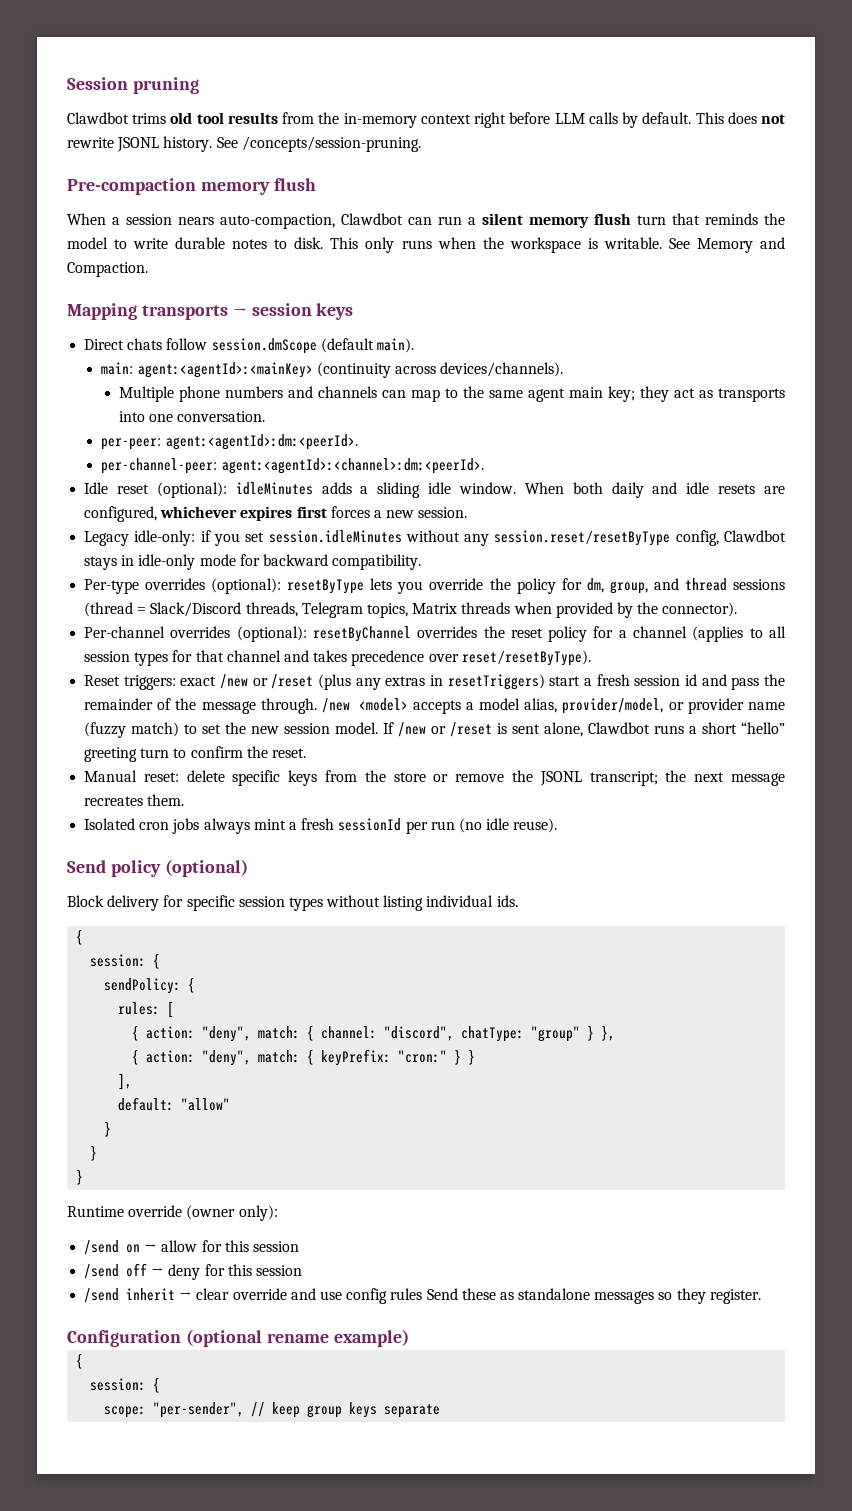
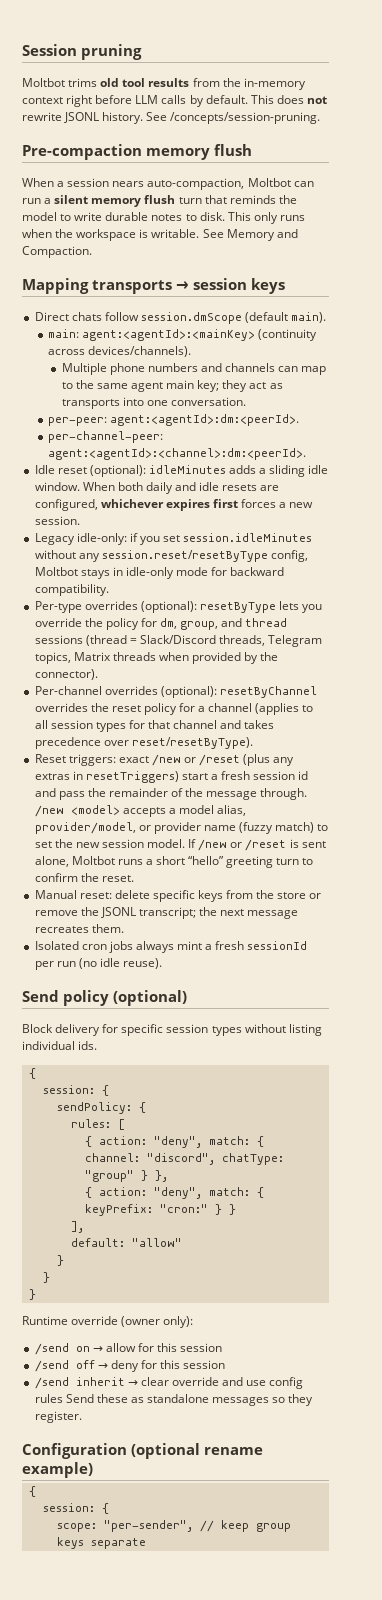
- Clawdbot trims old tool results from the in-memory context right before LLM calls by default.
+ Moltbot trims old tool results from the in-memory context right before LLM calls by default.
- When a session nears auto-compaction, Clawdbot can run a silent memory flush turn that reminds the model to write durable notes to disk.
+ When a session nears auto-compaction, Moltbot can run a silent memory flush turn that reminds the model to write durable notes to disk.
- Legacy idle-only: if you set session.idleMinutes without any session.reset/resetByType config, Clawdbot stays in idle-only mode for backward compatibility.
+ Legacy idle-only: if you set session.idleMinutes without any session.reset/resetByType config, Moltbot stays in idle-only mode for backward compatibility.
- If /new or /reset is sent alone, Clawdbot runs a short “hello” greeting turn to confirm the reset.
+ If /new or /reset is sent alone, Moltbot runs a short “hello” greeting turn to confirm the reset.

